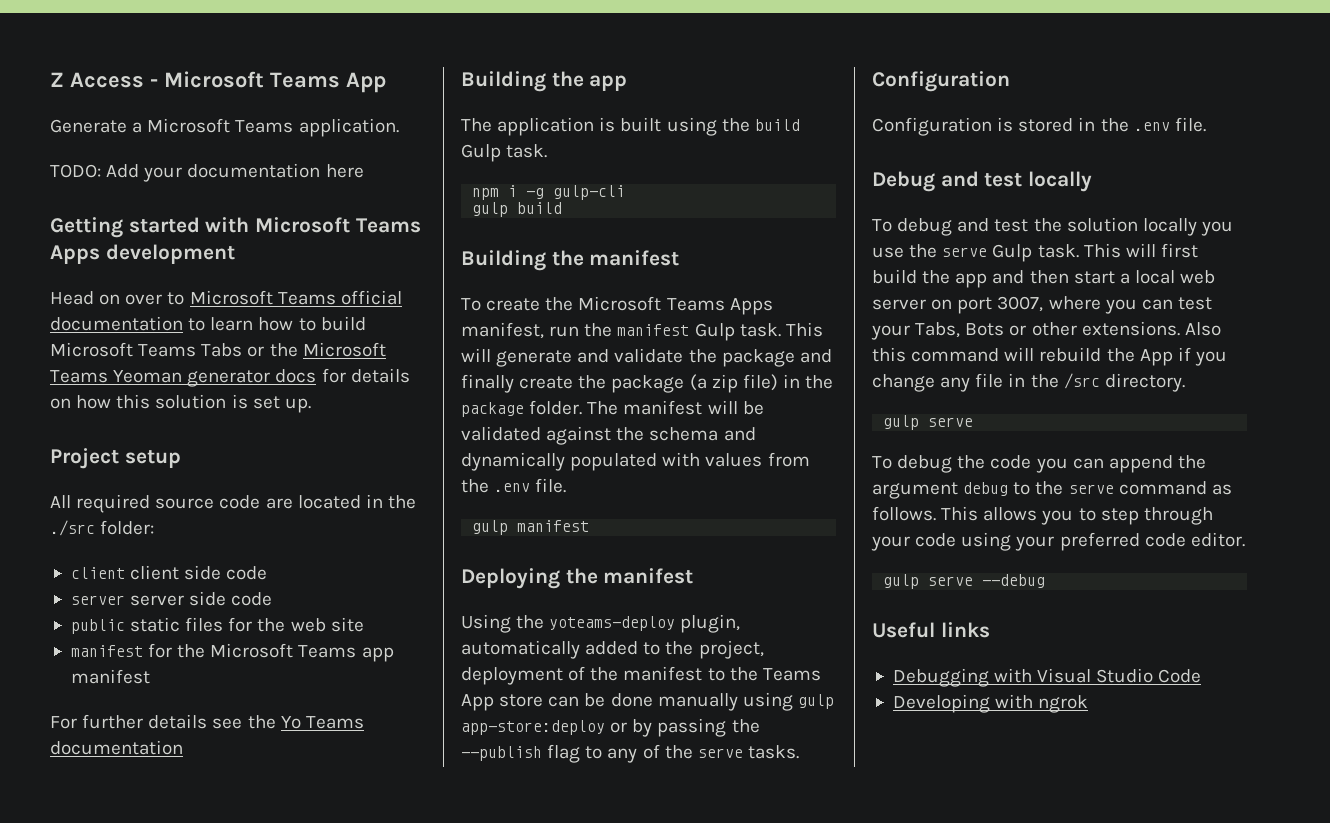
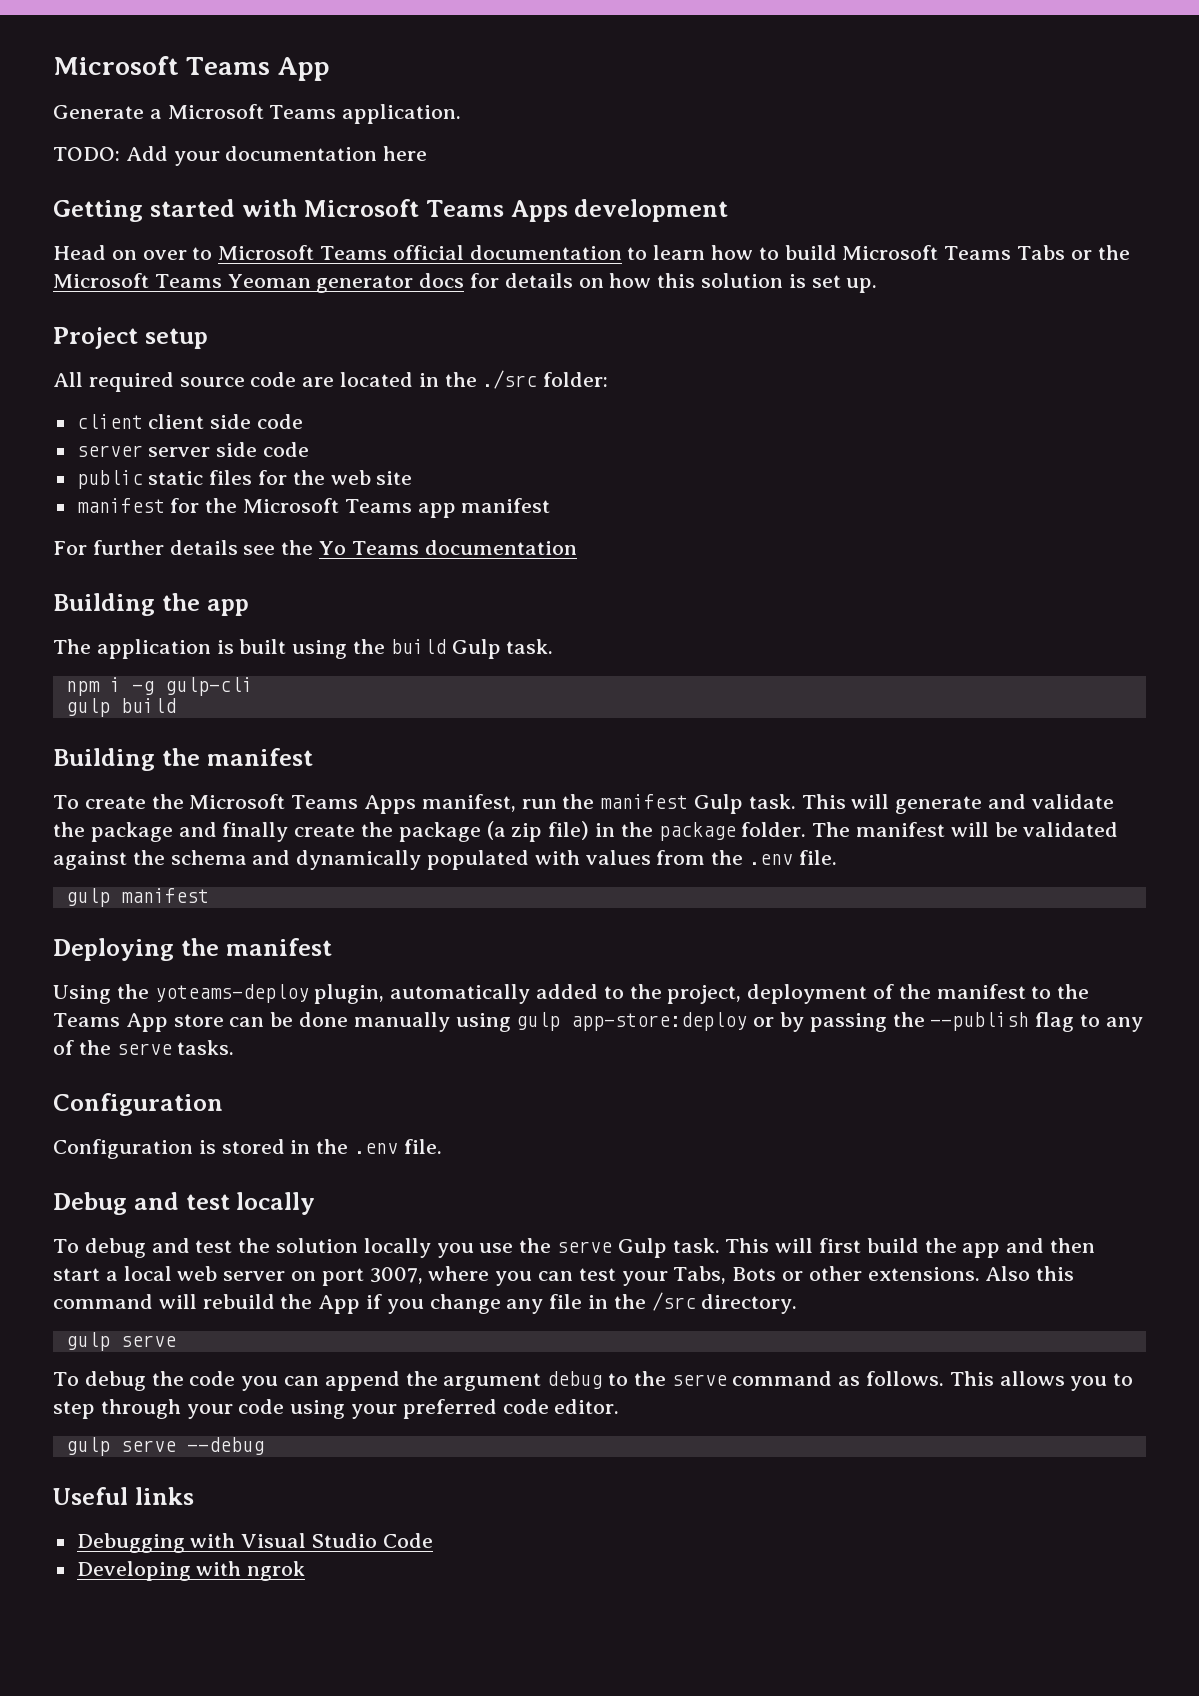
- Z Access - Microsoft Teams App
+ Microsoft Teams App

